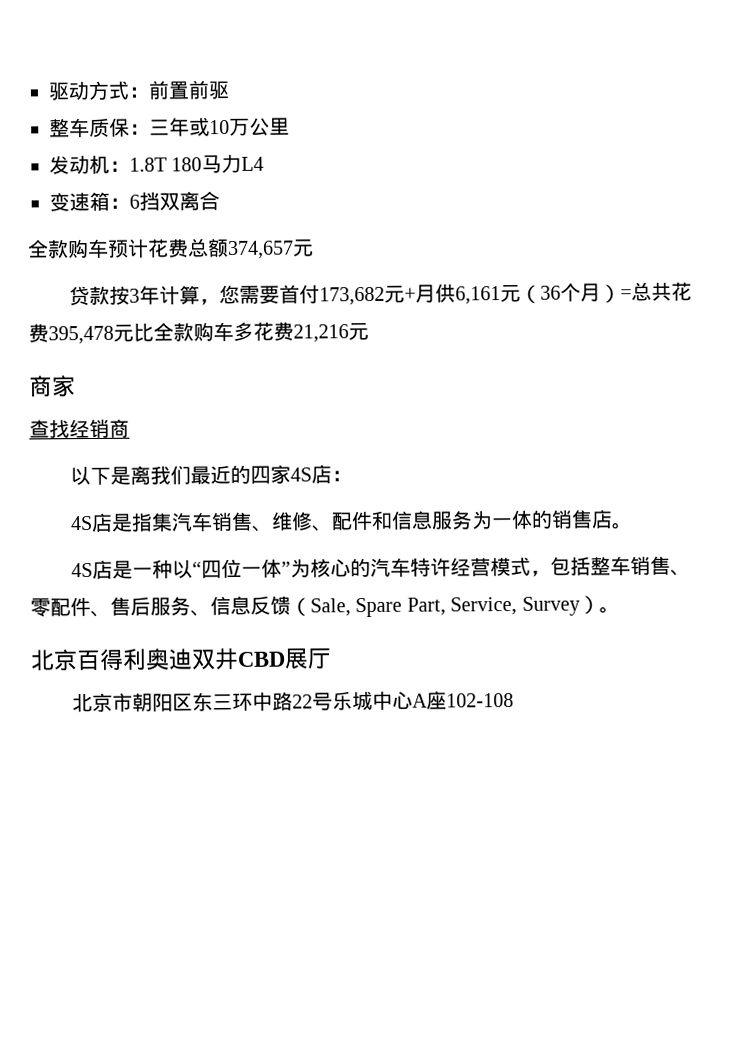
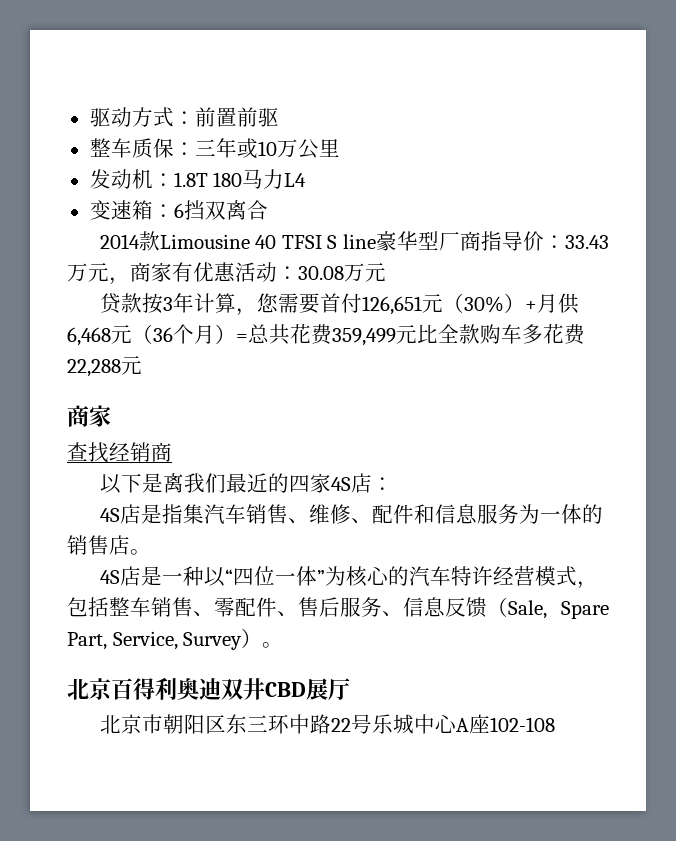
- 全款购车预计花费总额374,657元
+ 2014款Limousine 40 TFSI S line豪华型厂商指导价：33.43万元，商家有优惠活动：30.08万元
- 贷款按3年计算，您需要首付173,682元+月供6,161元（36个月）=总共花费395,478元比全款购车多花费21,216元
+ 贷款按3年计算，您需要首付126,651元（30%）+月供6,468元（36个月）=总共花费359,499元比全款购车多花费22,288元

